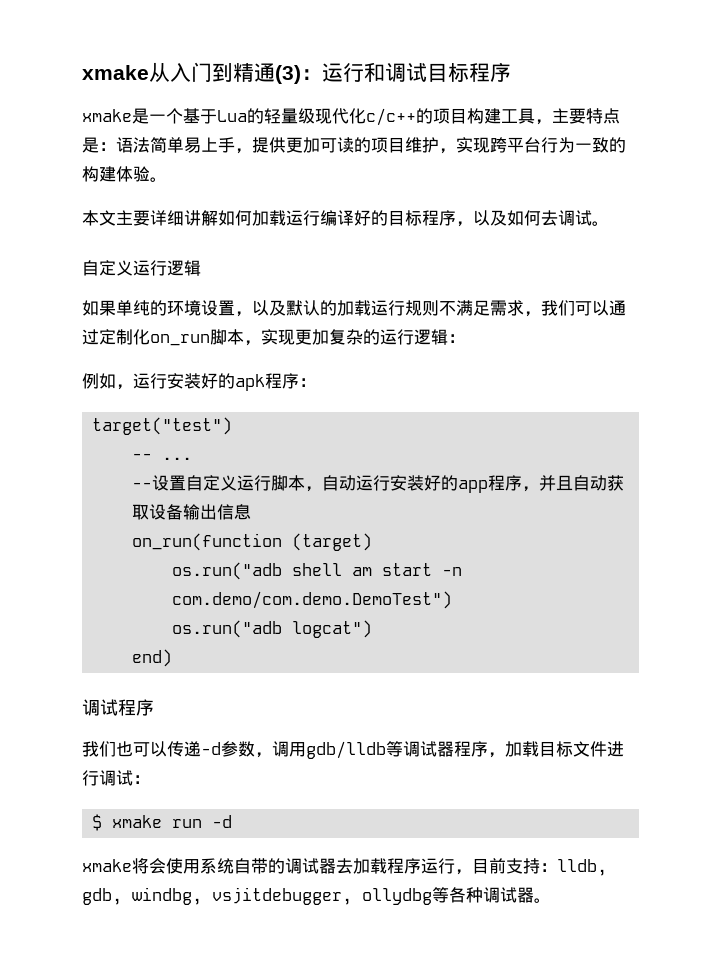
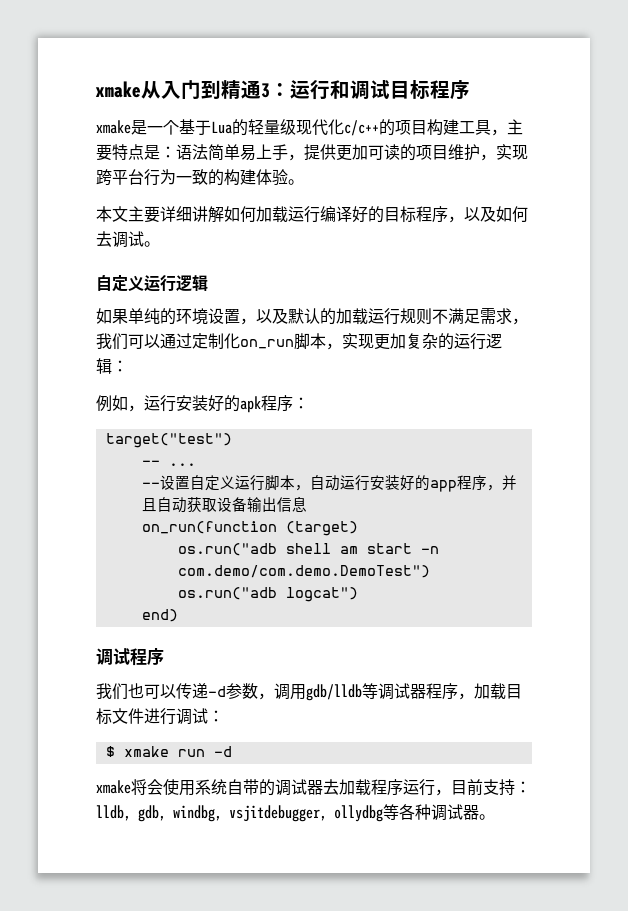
- xmake从入门到精通(3)：运行和调试目标程序
+ xmake从入门到精通3：运行和调试目标程序

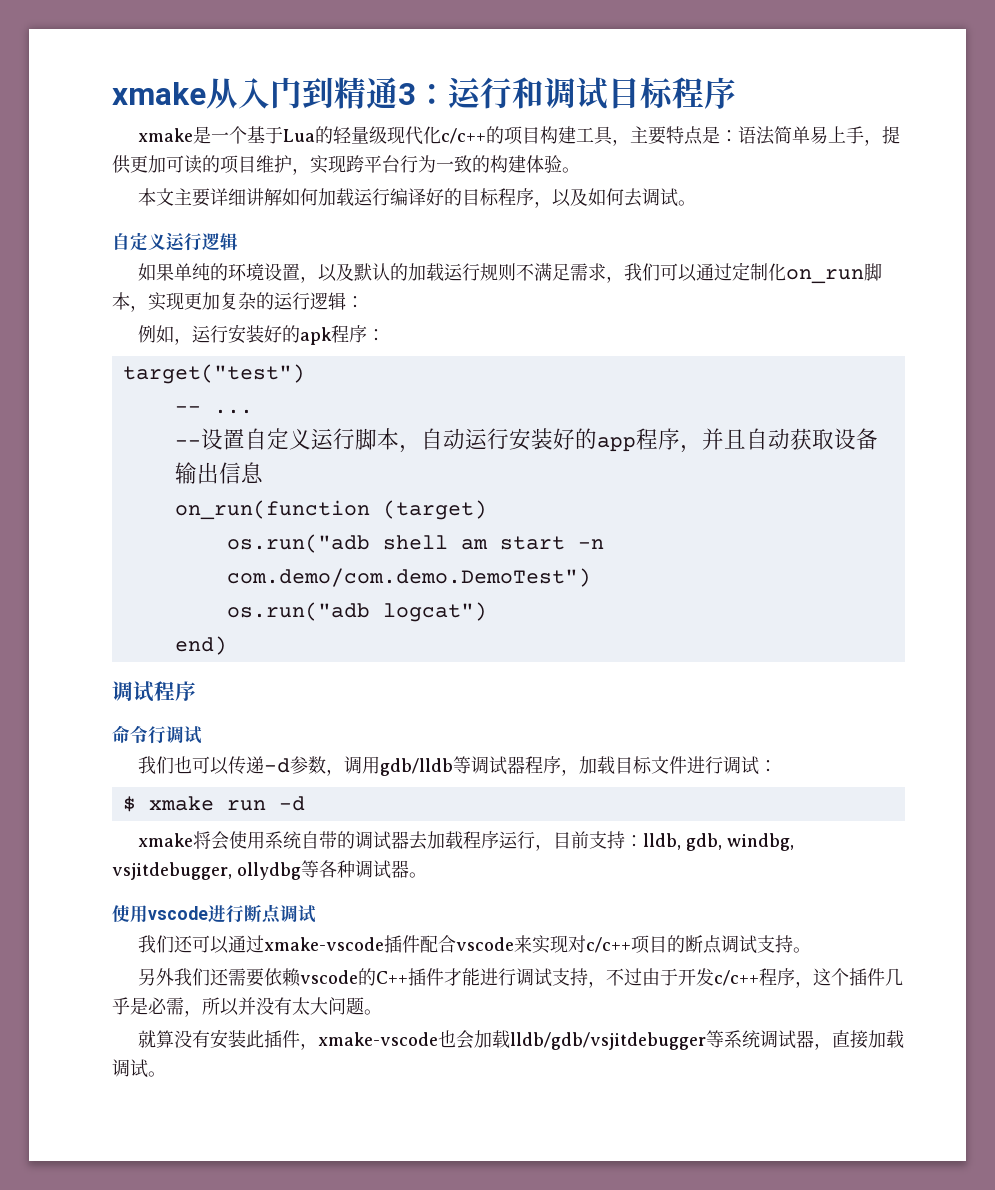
+ 命令行调试
+ 使用vscode进行断点调试
+ 我们还可以通过xmake-vscode插件配合vscode来实现对c/c++项目的断点调试支持。
+ 另外我们还需要依赖vscode的C++插件才能进行调试支持，不过由于开发c/c++程序，这个插件几乎是必需，所以并没有太大问题。
+ 就算没有安装此插件，xmake-vscode也会加载lldb/gdb/vsjitdebugger等系统调试器，直接加载调试。

